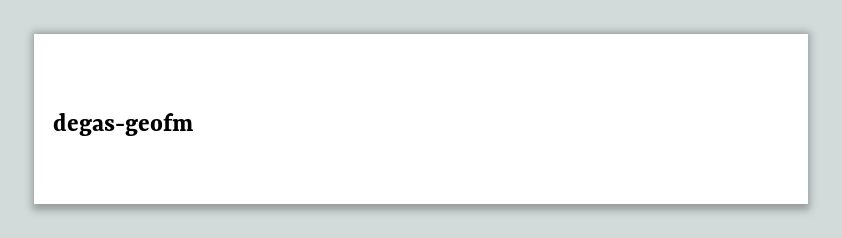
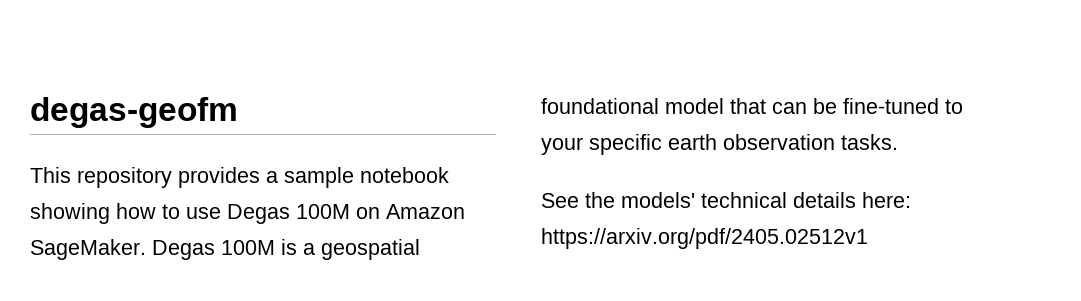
+ This repository provides a sample notebook showing how to use Degas 100M on Amazon SageMaker. Degas 100M is a geospatial foundational model that can be fine-tuned to your specific earth observation tasks.
+ See the models' technical details here: https://arxiv.org/pdf/2405.02512v1

